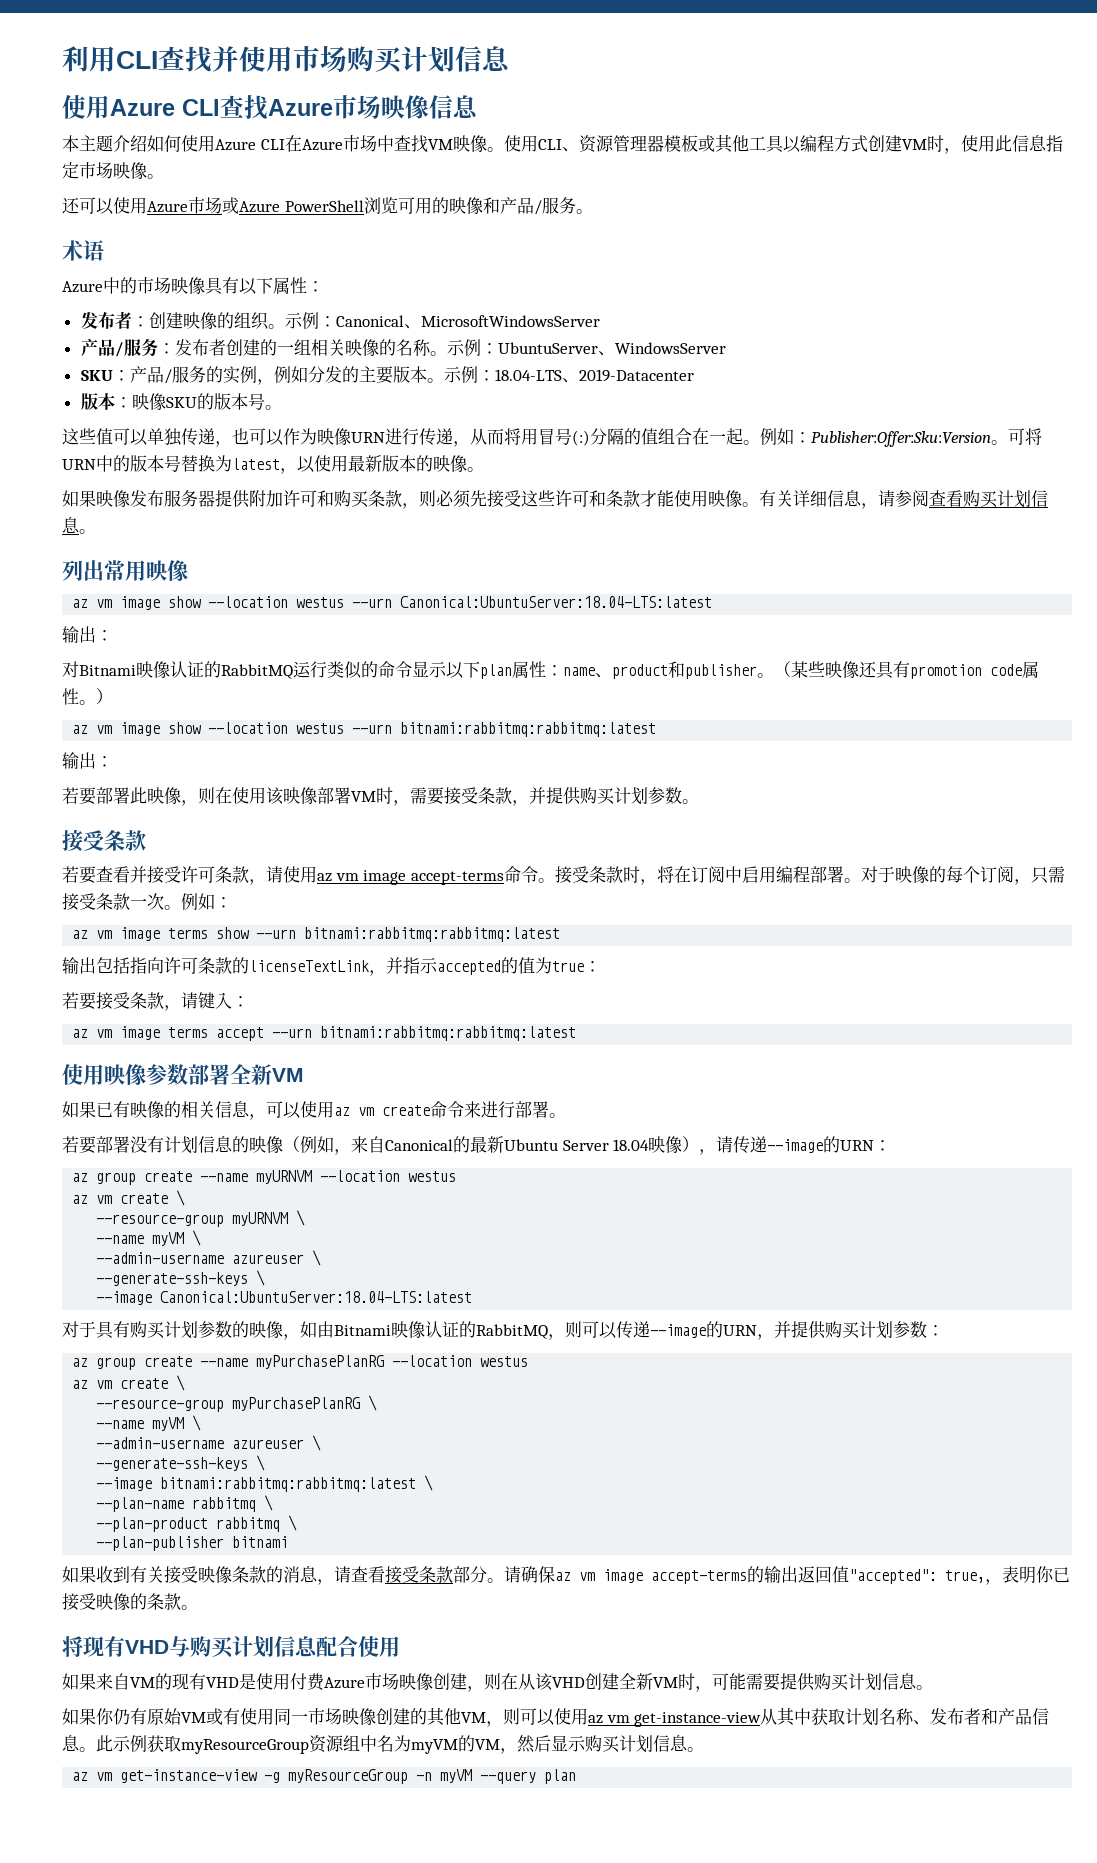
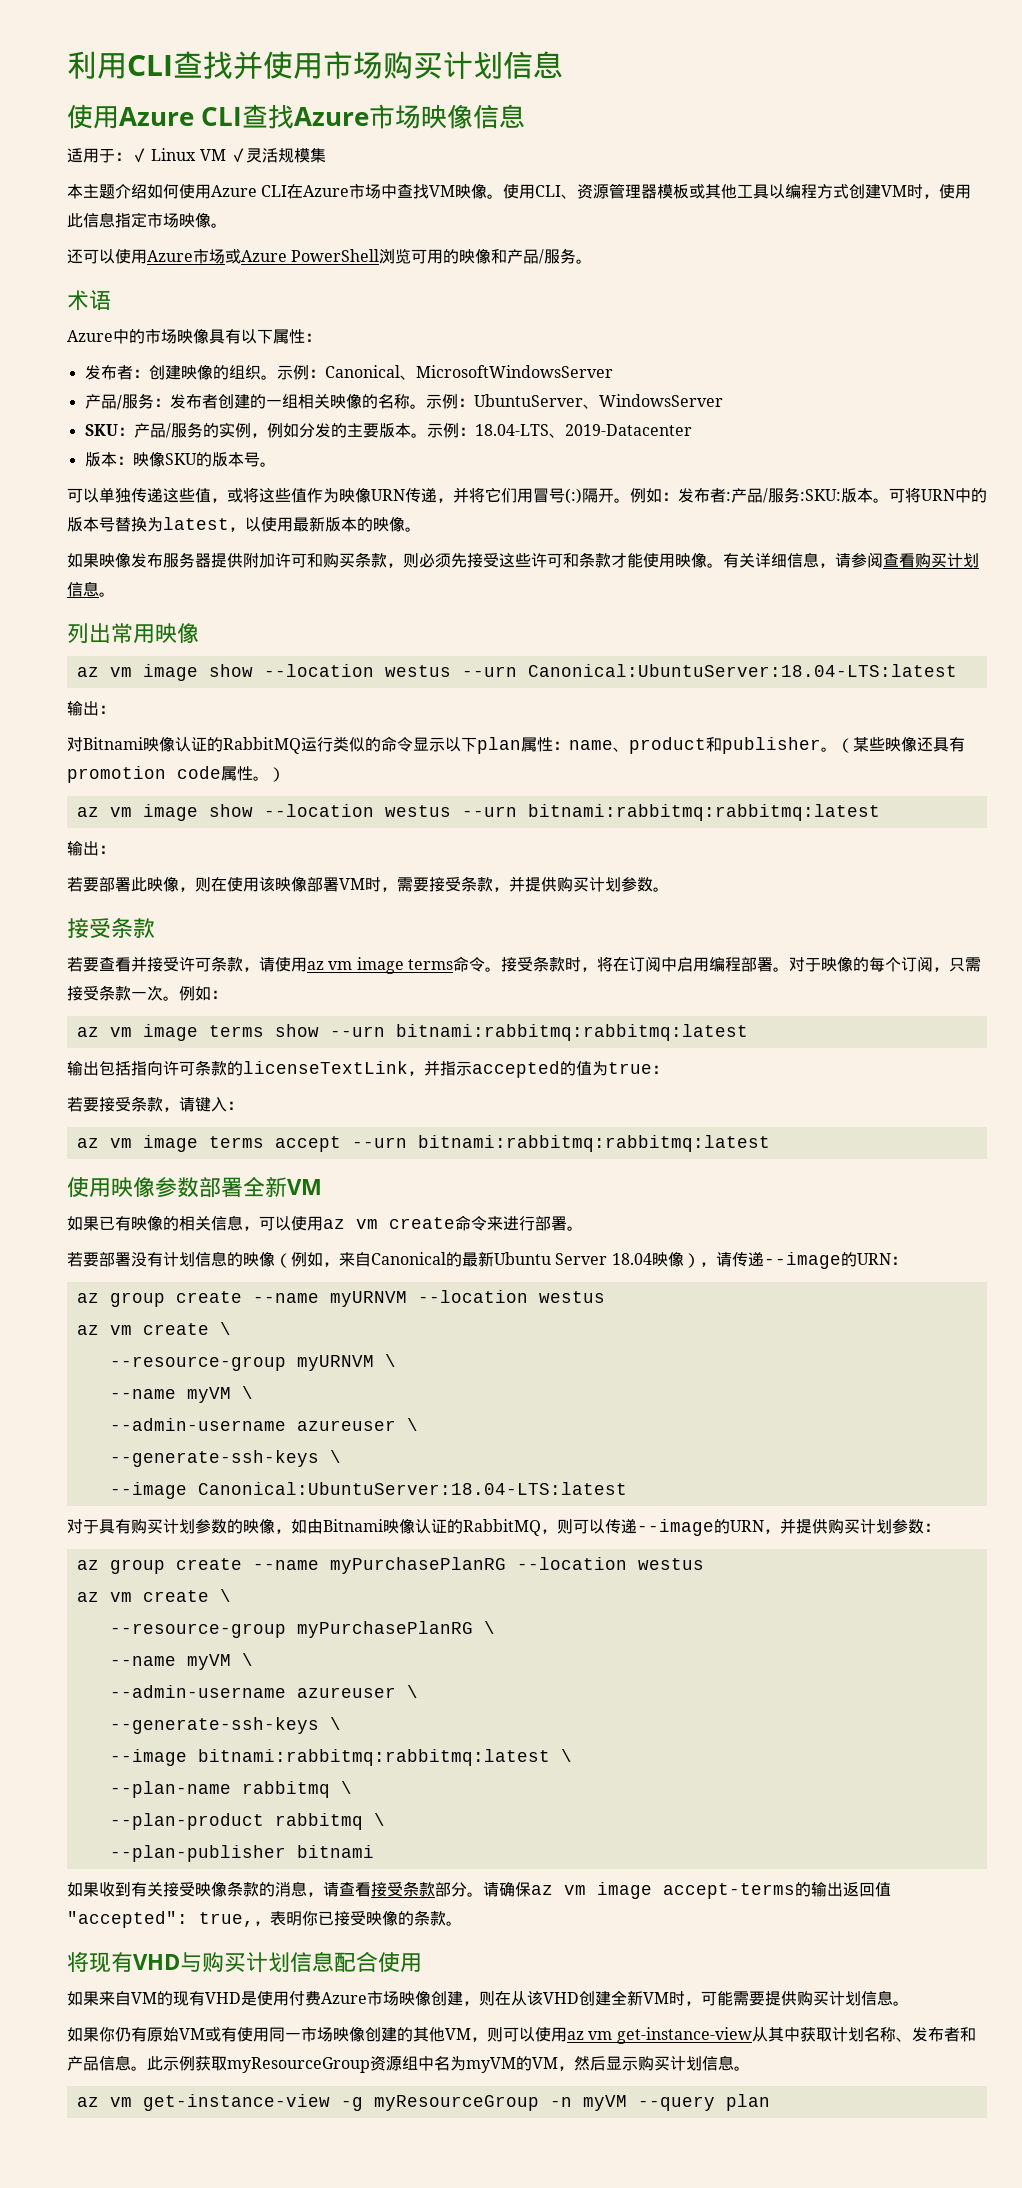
+ 适用于：✓ Linux VM ✓灵活规模集
- 这些值可以单独传递，也可以作为映像URN进行传递，从而将用冒号(:)分隔的值组合在一起。例如：Publisher:Offer:Sku:Version。
+ 可以单独传递这些值，或将这些值作为映像URN传递，并将它们用冒号(:)隔开。例如：发布者:产品/服务:SKU:版本。
- 若要查看并接受许可条款，请使用az vm image accept-terms命令。
+ 若要查看并接受许可条款，请使用az vm image terms命令。

